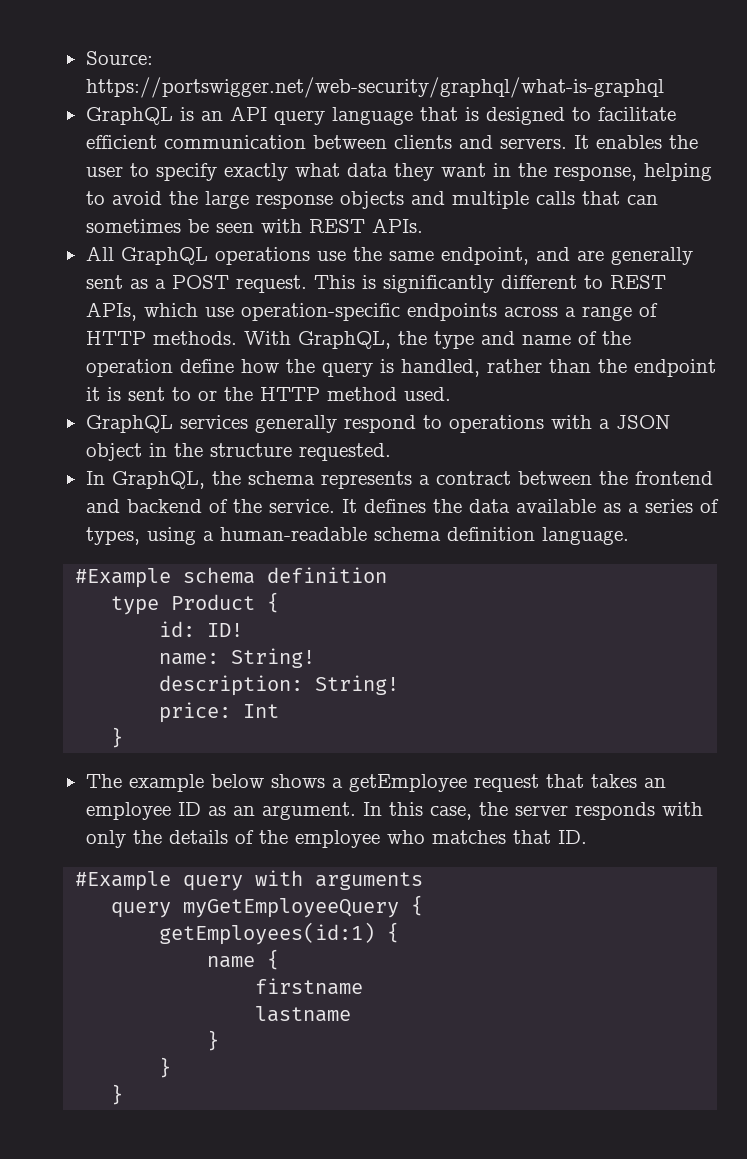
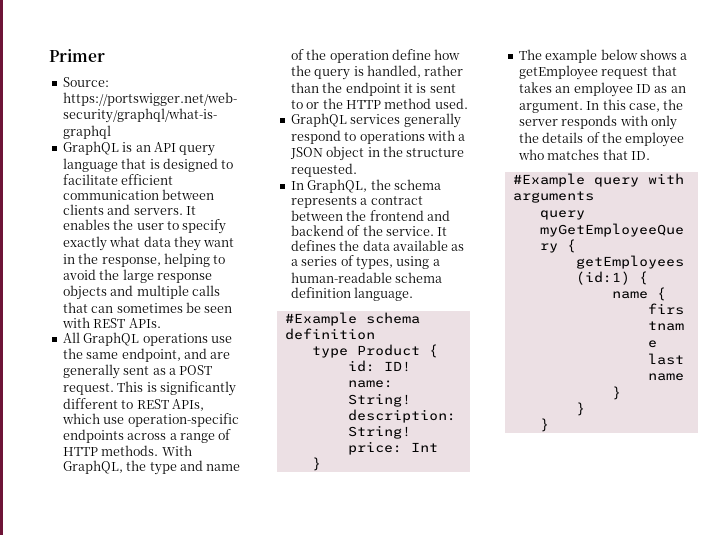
+ Primer

